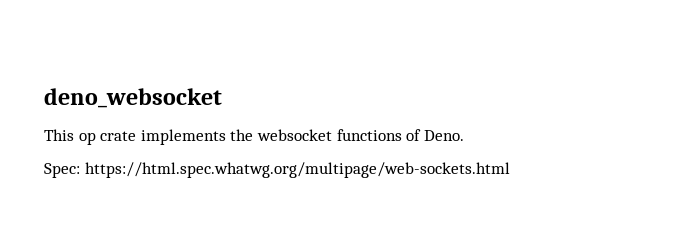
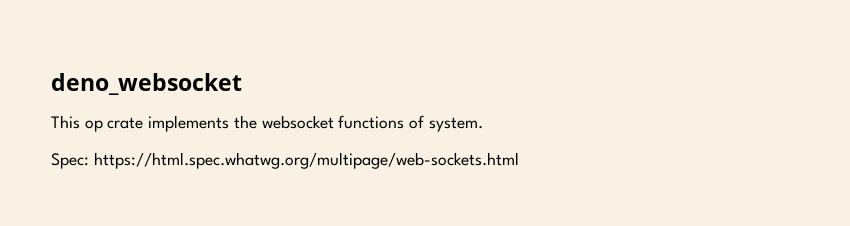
- This op crate implements the websocket functions of Deno.
+ This op crate implements the websocket functions of system.

